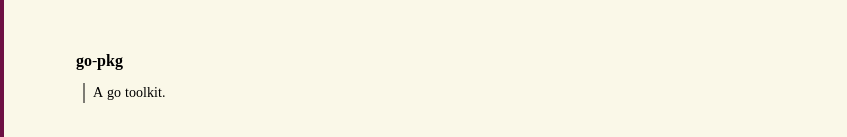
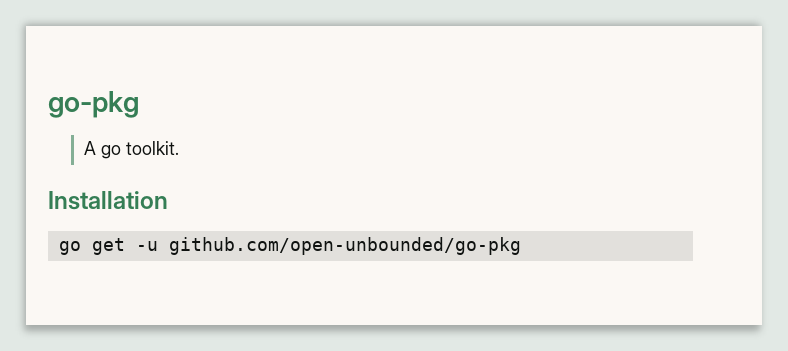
+ Installation
+ go get -u github.com/open-unbounded/go-pkg

